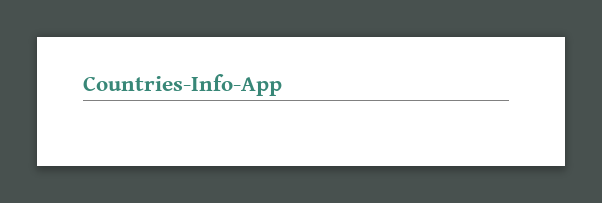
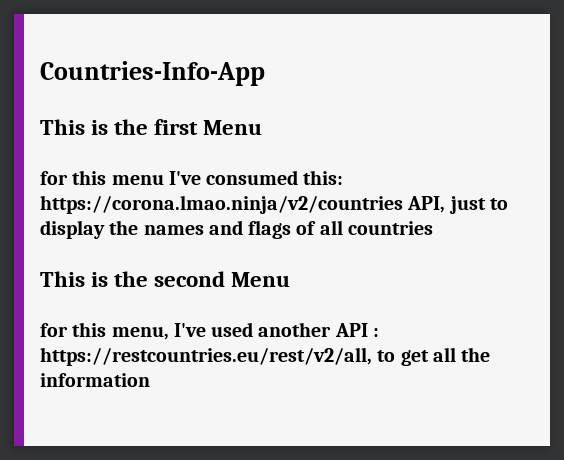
+ This is the first Menu
+ for this menu I've consumed this: https://corona.lmao.ninja/v2/countries API, just to display the names and flags of all countries
+ This is the second Menu
+ for this menu, I've used another API : https://restcountries.eu/rest/v2/all, to get all the information

